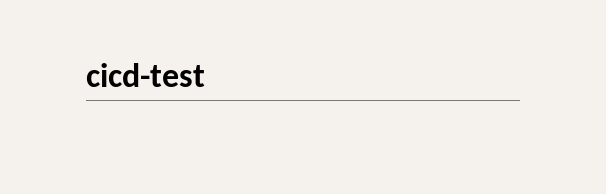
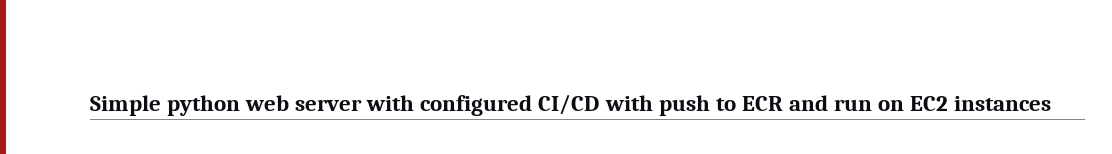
- cicd-test
+ Simple python web server with configured CI/CD with push to ECR and run on EC2 instances

